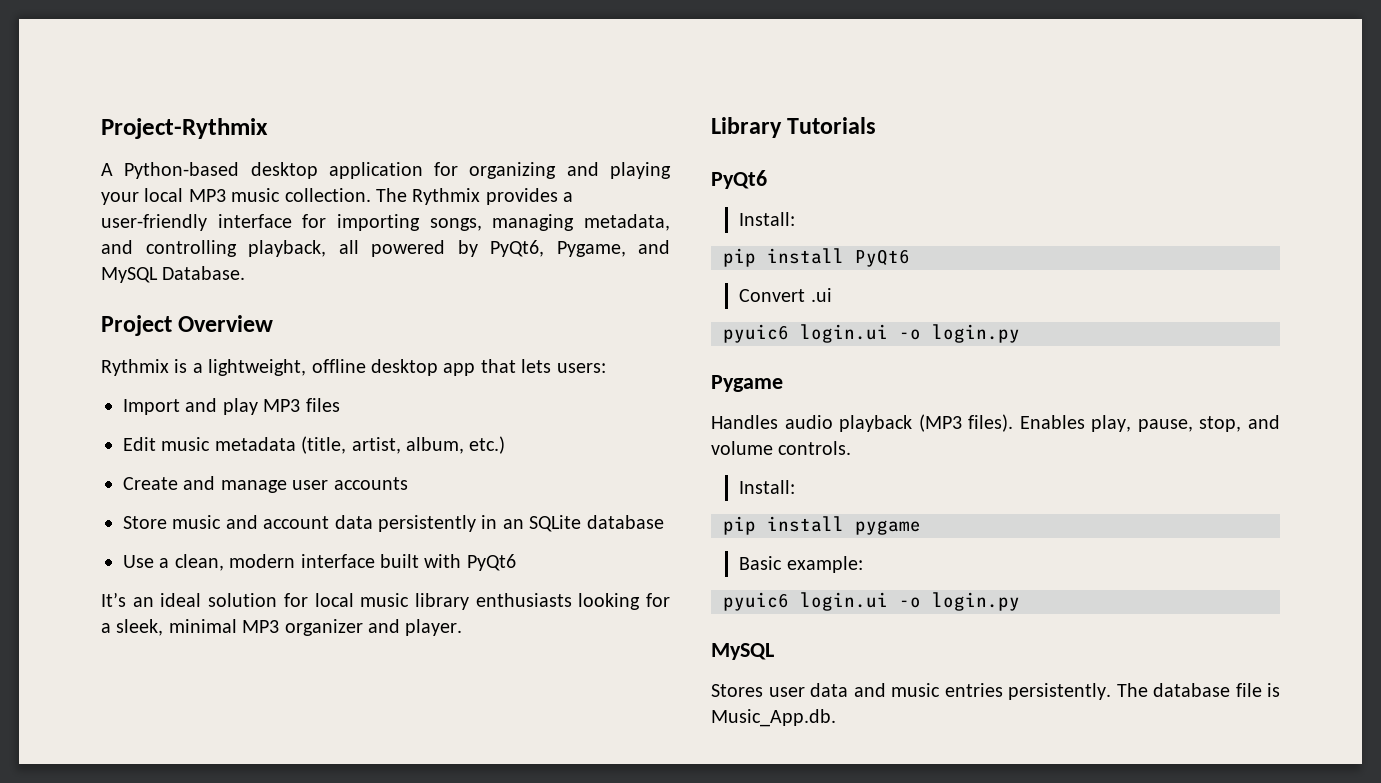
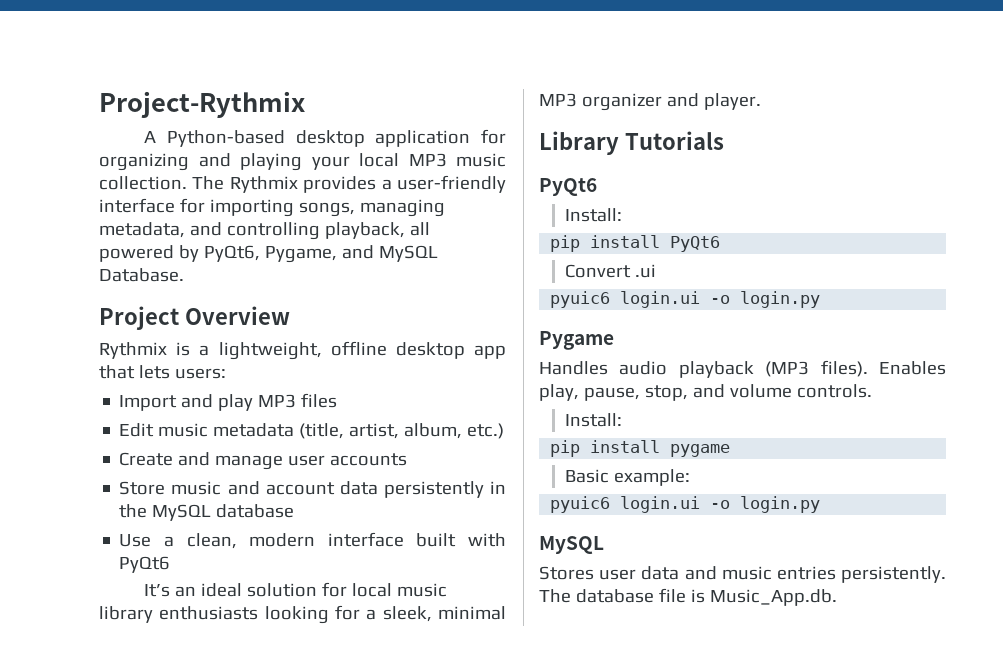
- Store music and account data persistently in an SQLite database
+ Store music and account data persistently in the MySQL database

